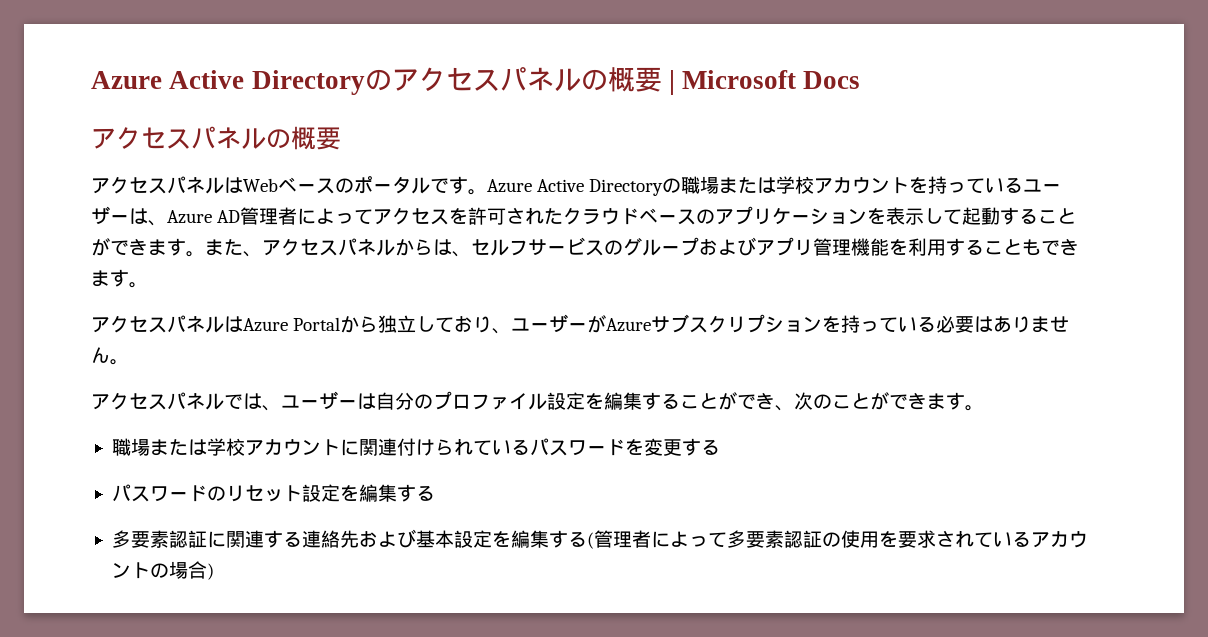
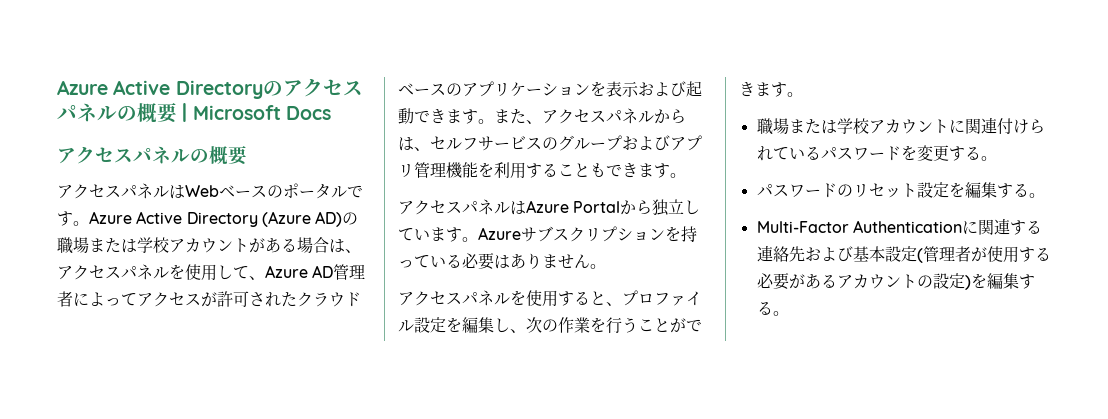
- Azure Active Directoryの職場または学校アカウントを持っているユーザーは、Azure AD管理者によってアクセスを許可されたクラウドベースのアプリケーションを表示して起動することができます。
+ Azure Active Directory (Azure AD)の職場または学校アカウントがある場合は、アクセスパネルを使用して、Azure AD管理者によってアクセスが許可されたクラウドベースのアプリケーションを表示および起動できます。
- アクセスパネルはAzure Portalから独立しており、ユーザーがAzureサブスクリプションを持っている必要はありません。
+ アクセスパネルはAzure Portalから独立しています。Azureサブスクリプションを持っている必要はありません。
- アクセスパネルでは、ユーザーは自分のプロファイル設定を編集することができ、次のことができます。
+ アクセスパネルを使用すると、プロファイル設定を編集し、次の作業を行うことができます。
- 職場または学校アカウントに関連付けられているパスワードを変更する
+ 職場または学校アカウントに関連付けられているパスワードを変更する。
- パスワードのリセット設定を編集する
- 多要素認証に関連する連絡先および基本設定を編集する(管理者によって多要素認証の使用を要求されているアカウントの場合)
+ パスワードのリセット設定を編集する。
+ Multi-Factor Authenticationに関連する連絡先および基本設定(管理者が使用する必要があるアカウントの設定)を編集する。

